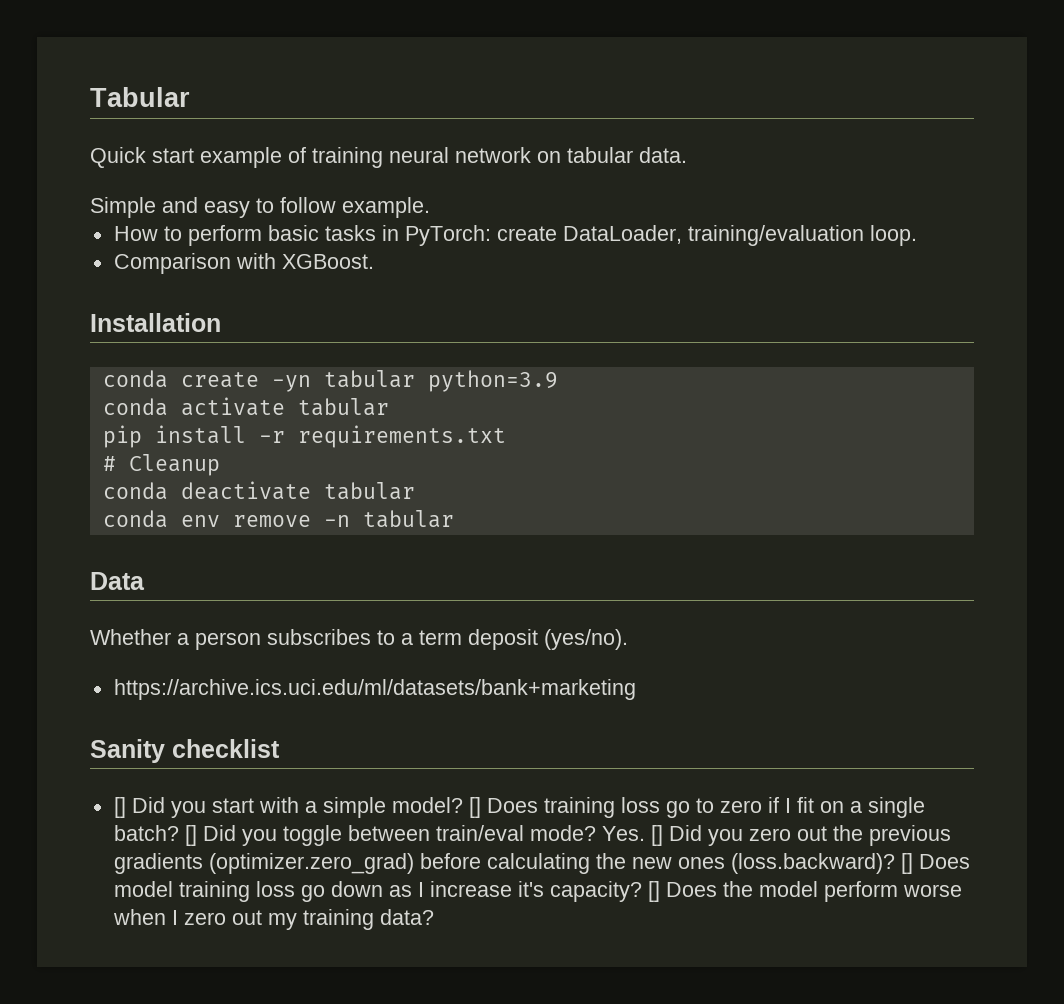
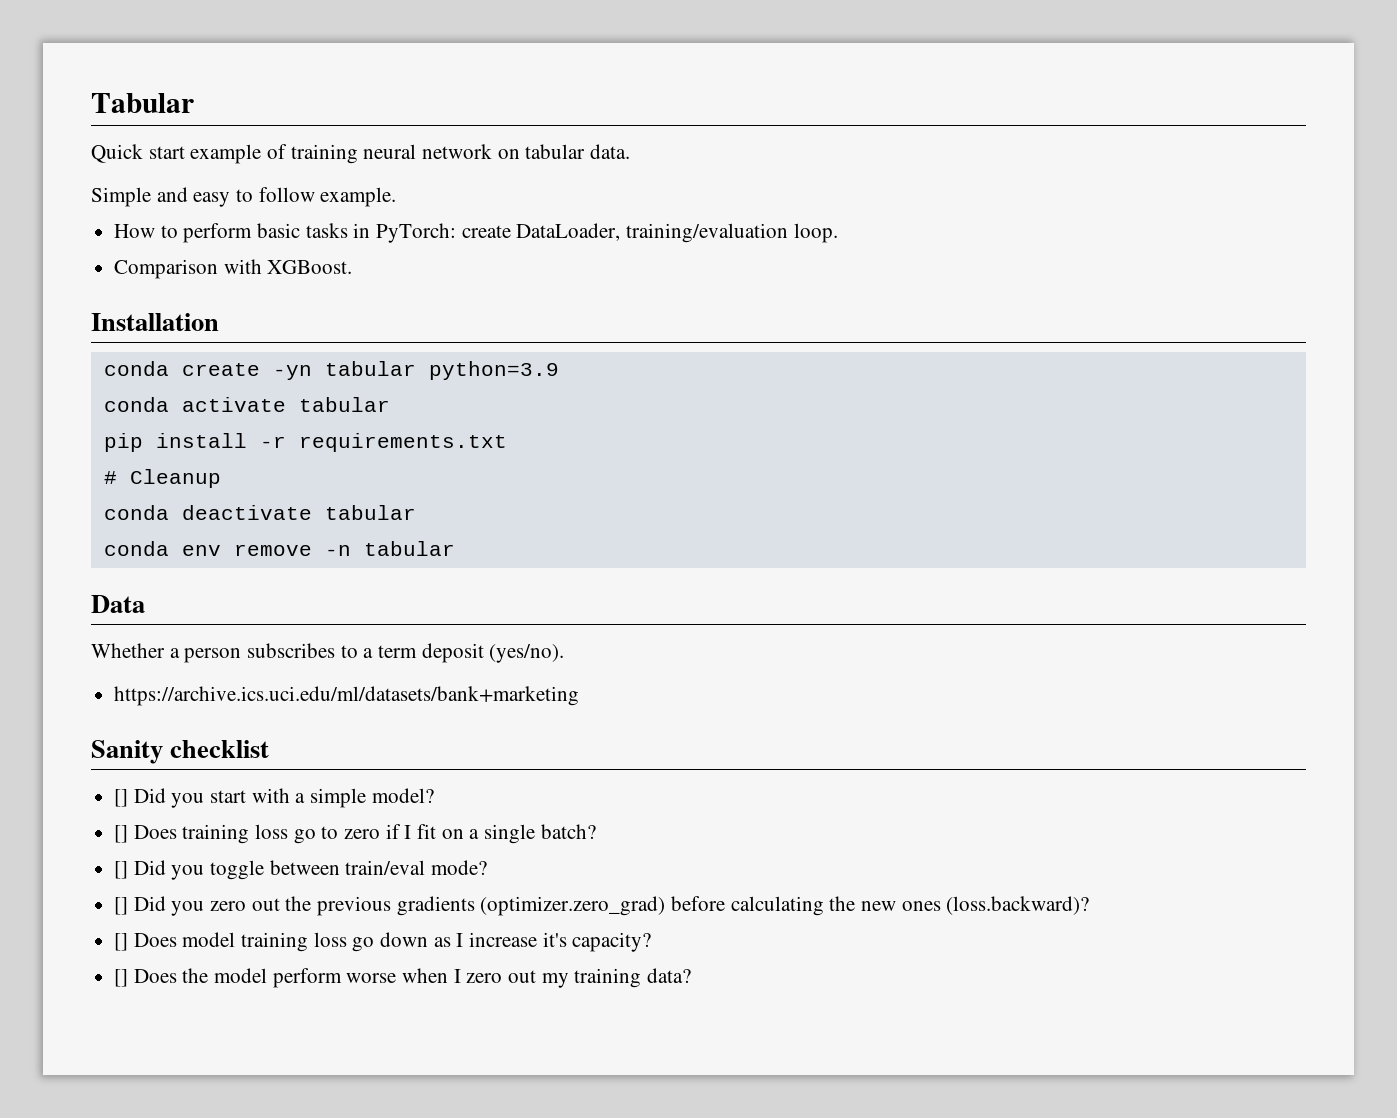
- [] Did you start with a simple model? [] Does training loss go to zero if I fit on a single batch? [] Did you toggle between train/eval mode? Yes. [] Did you zero out the previous gradients (optimizer.zero_grad) before calculating the new ones (loss.backward)? [] Does model training loss go down as I increase it's capacity? [] Does the model perform worse when I zero out my training data?
+ [] Did you start with a simple model?
+ [] Does training loss go to zero if I fit on a single batch?
+ [] Did you toggle between train/eval mode?
+ [] Did you zero out the previous gradients (optimizer.zero_grad) before calculating the new ones (loss.backward)?
+ [] Does model training loss go down as I increase it's capacity?
+ [] Does the model perform worse when I zero out my training data?

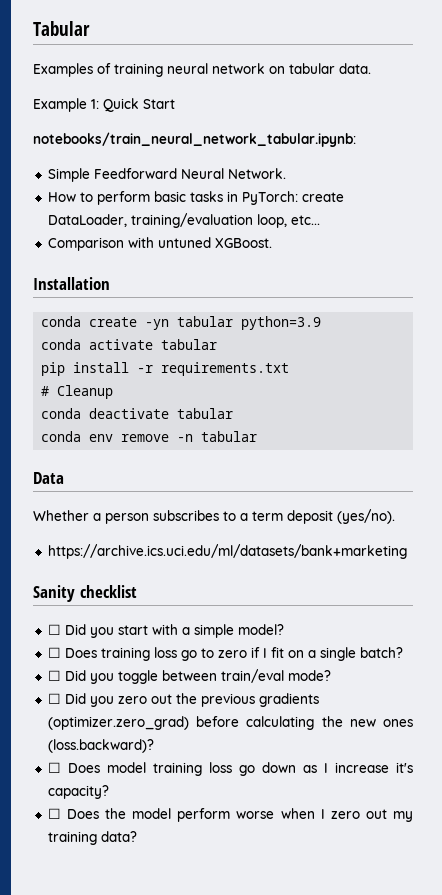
- Quick start example of training neural network on tabular data.
+ Examples of training neural network on tabular data.
- Simple and easy to follow example.
+ Example 1: Quick Start
+ notebooks/train_neural_network_tabular.ipynb:
+ Simple Feedforward Neural Network.
- How to perform basic tasks in PyTorch: create DataLoader, training/evaluation loop.
+ How to perform basic tasks in PyTorch: create DataLoader, training/evaluation loop, etc...
- Comparison with XGBoost.
+ Comparison with untuned XGBoost.
- [] Did you start with a simple model?
+ ☐ Did you start with a simple model?
- [] Does training loss go to zero if I fit on a single batch?
+ ☐ Does training loss go to zero if I fit on a single batch?
- [] Did you toggle between train/eval mode?
+ ☐ Did you toggle between train/eval mode?
- [] Did you zero out the previous gradients (optimizer.zero_grad) before calculating the new ones (loss.backward)?
+ ☐ Did you zero out the previous gradients (optimizer.zero_grad) before calculating the new ones (loss.backward)?
- [] Does model training loss go down as I increase it's capacity?
+ ☐ Does model training loss go down as I increase it's capacity?
- [] Does the model perform worse when I zero out my training data?
+ ☐ Does the model perform worse when I zero out my training data?

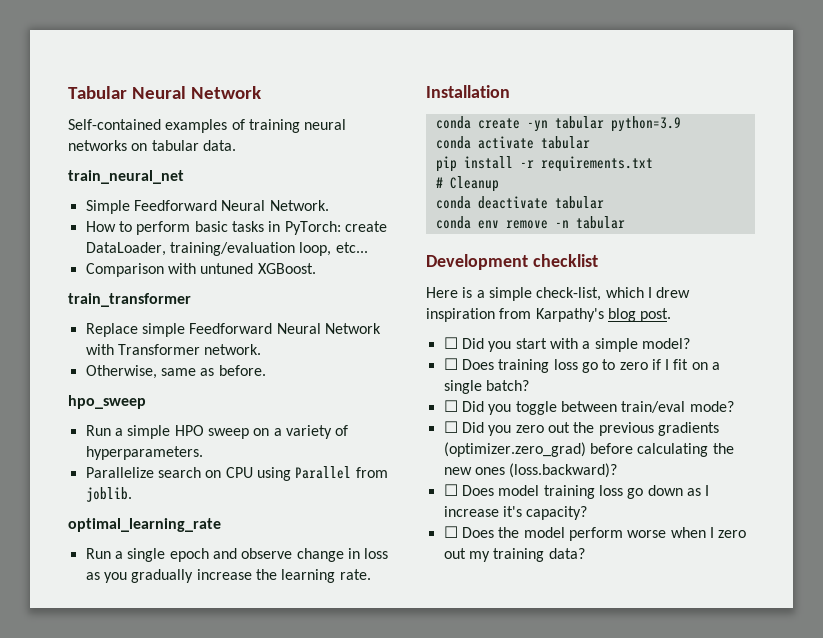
- Tabular
- Examples of training neural network on tabular data.
+ Tabular Neural Network
+ Self-contained examples of training neural networks on tabular data.
- Example 1: Quick Start
- notebooks/train_neural_network_tabular.ipynb:
+ train_neural_net
+ train_transformer
+ Replace simple Feedforward Neural Network with Transformer network.
+ Otherwise, same as before.
+ hpo_sweep
+ Run a simple HPO sweep on a variety of hyperparameters.
+ Parallelize search on CPU using Parallel from joblib.
+ optimal_learning_rate
+ Run a single epoch and observe change in loss as you gradually increase the learning rate.
- Data
- Whether a person subscribes to a term deposit (yes/no).
- https://archive.ics.uci.edu/ml/datasets/bank+marketing
- Sanity checklist
+ Development checklist
+ Here is a simple check-list, which I drew inspiration from Karpathy's blog post.

